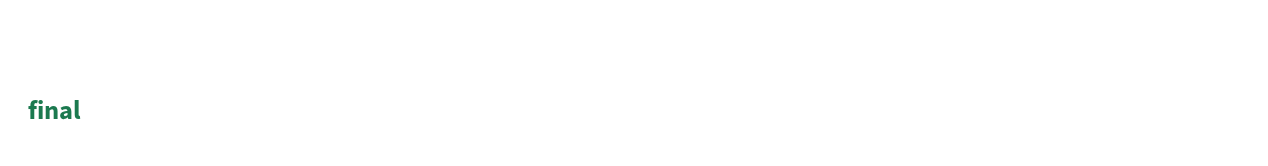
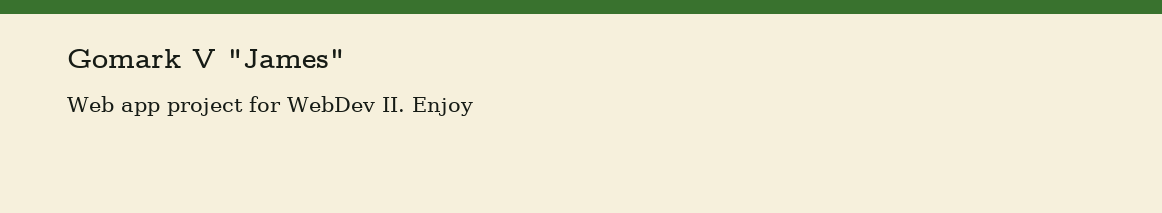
- final
+ Gomark V "James"
+ Web app project for WebDev II. Enjoy

